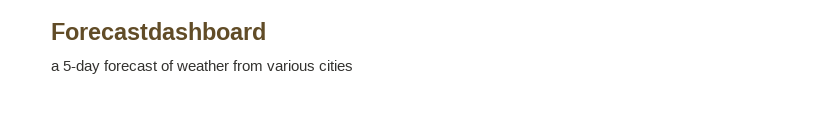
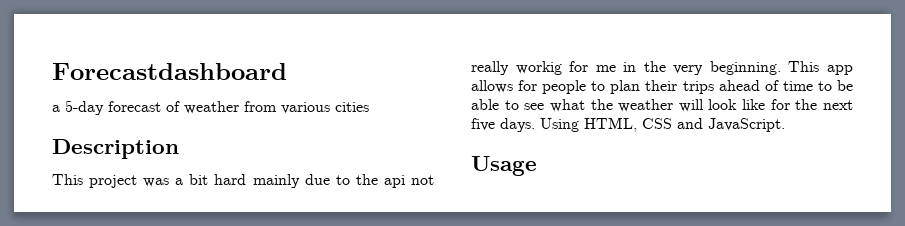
+ Description
+ This project was a bit hard mainly due to the api not really workig for me in the very beginning. This app allows for people to plan their trips ahead of time to be able to see what the weather will look like for the next five days. Using HTML, CSS and JavaScript.
+ Usage

